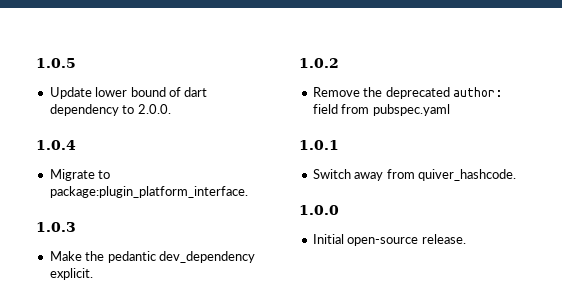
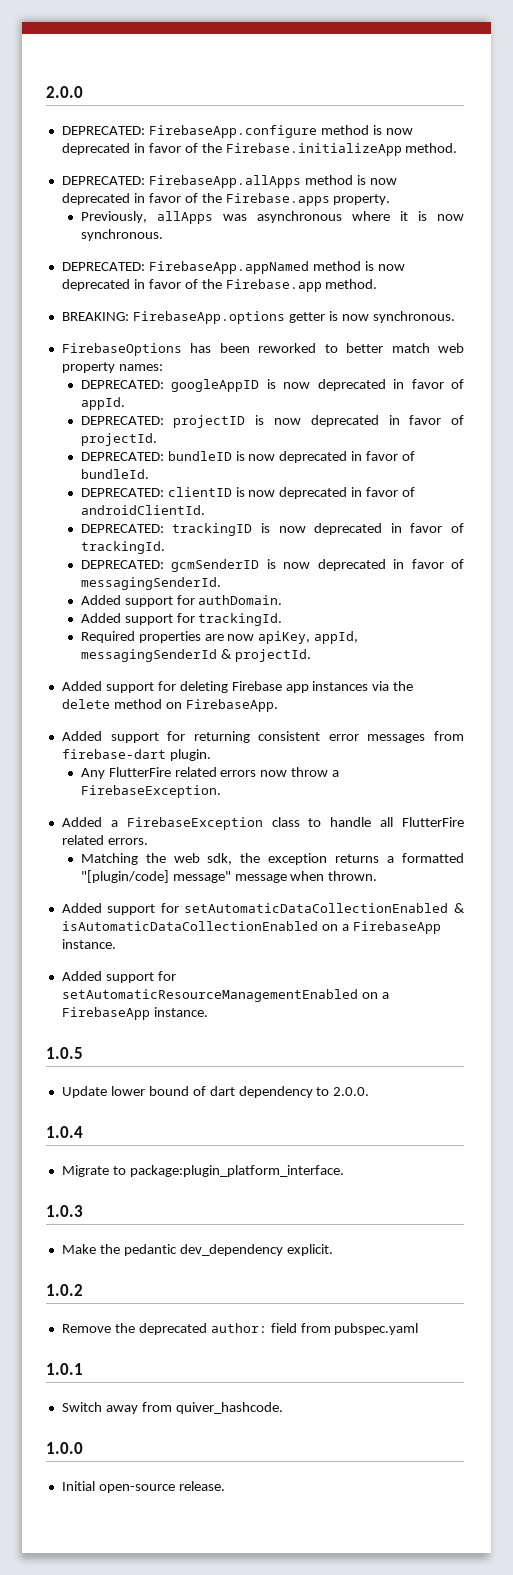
+ 2.0.0
+ DEPRECATED: FirebaseApp.configure method is now deprecated in favor of the Firebase.initializeApp method.
+ DEPRECATED: FirebaseApp.allApps method is now deprecated in favor of the Firebase.apps property.
+ Previously, allApps was asynchronous where it is now synchronous.
+ DEPRECATED: FirebaseApp.appNamed method is now deprecated in favor of the Firebase.app method.
+ BREAKING: FirebaseApp.options getter is now synchronous.
+ FirebaseOptions has been reworked to better match web property names:
+ DEPRECATED: googleAppID is now deprecated in favor of appId.
+ DEPRECATED: projectID is now deprecated in favor of projectId.
+ DEPRECATED: bundleID is now deprecated in favor of bundleId.
+ DEPRECATED: clientID is now deprecated in favor of androidClientId.
+ DEPRECATED: trackingID is now deprecated in favor of trackingId.
+ DEPRECATED: gcmSenderID is now deprecated in favor of messagingSenderId.
+ Added support for authDomain.
+ Added support for trackingId.
+ Required properties are now apiKey, appId, messagingSenderId & projectId.
+ Added support for deleting Firebase app instances via the delete method on FirebaseApp.
+ Added support for returning consistent error messages from firebase-dart plugin.
+ Any FlutterFire related errors now throw a FirebaseException.
+ Added a FirebaseException class to handle all FlutterFire related errors.
+ Matching the web sdk, the exception returns a formatted "[plugin/code] message" message when thrown.
+ Added support for setAutomaticDataCollectionEnabled & isAutomaticDataCollectionEnabled on a FirebaseApp instance.
+ Added support for setAutomaticResourceManagementEnabled on a FirebaseApp instance.

